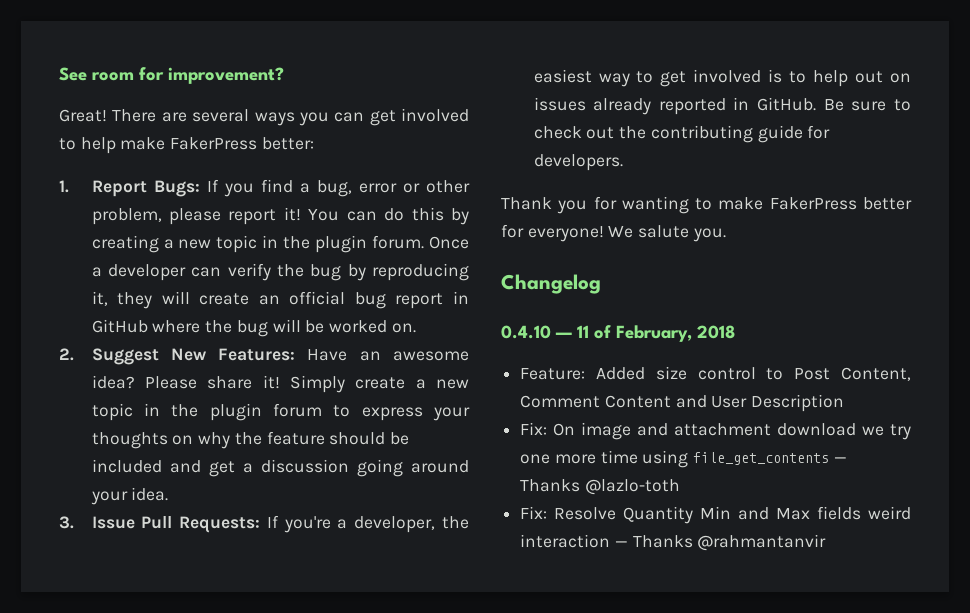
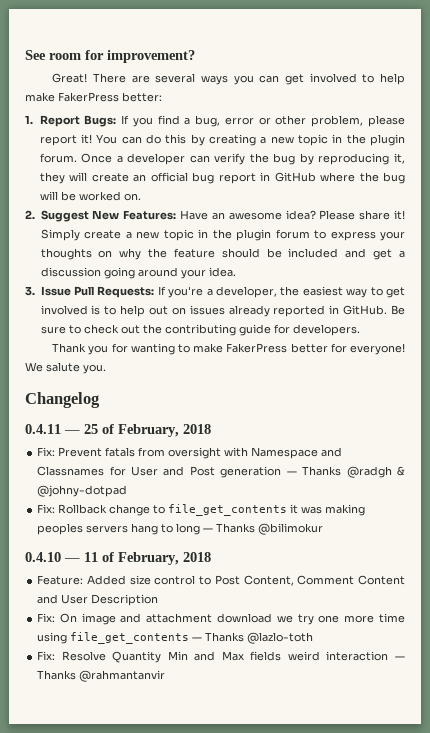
+ 0.4.11 — 25 of February, 2018
+ Fix: Prevent fatals from oversight with Namespace and Classnames for User and Post generation — Thanks @radgh & @johny-dotpad
+ Fix: Rollback change to file_get_contents it was making peoples servers hang to long — Thanks @bilimokur

